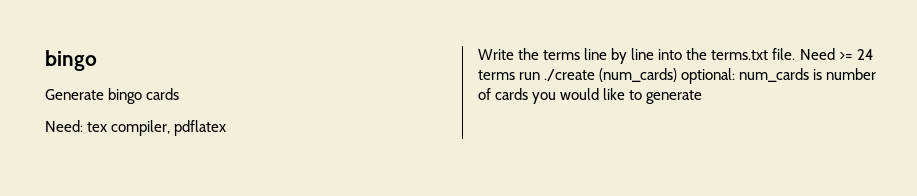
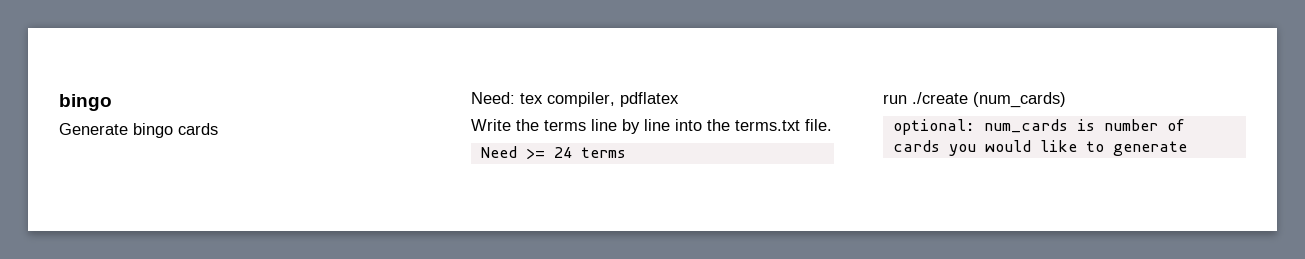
- Write the terms line by line into the terms.txt file. Need >= 24 terms run ./create (num_cards) optional: num_cards is number of cards you would like to generate
+ Write the terms line by line into the terms.txt file.
+ Need >= 24 terms
+ run ./create (num_cards)
+ optional: num_cards is number of cards you would like to generate

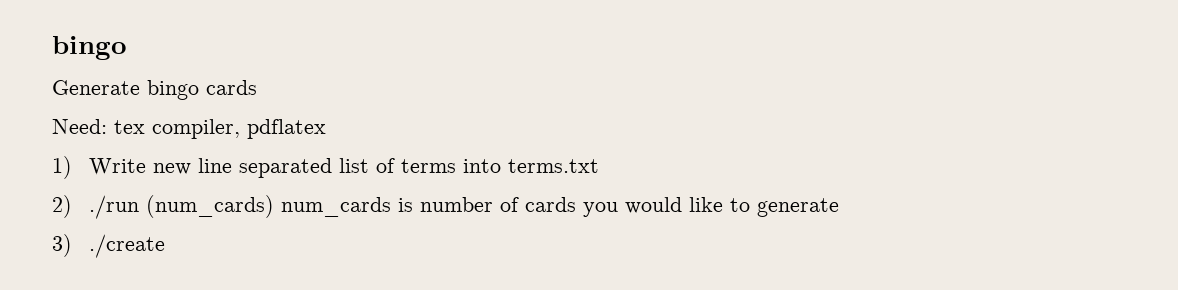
- Write the terms line by line into the terms.txt file.
- Need >= 24 terms
- run ./create (num_cards)
- optional: num_cards is number of cards you would like to generate
+ 1) Write new line separated list of terms into terms.txt
+ 2) ./run (num_cards) num_cards is number of cards you would like to generate
+ 3) ./create

